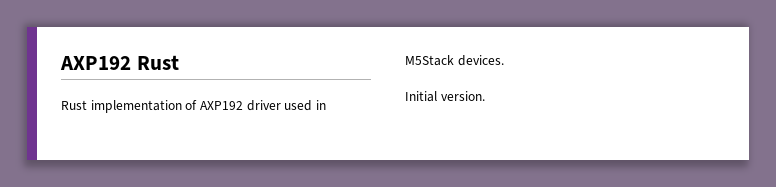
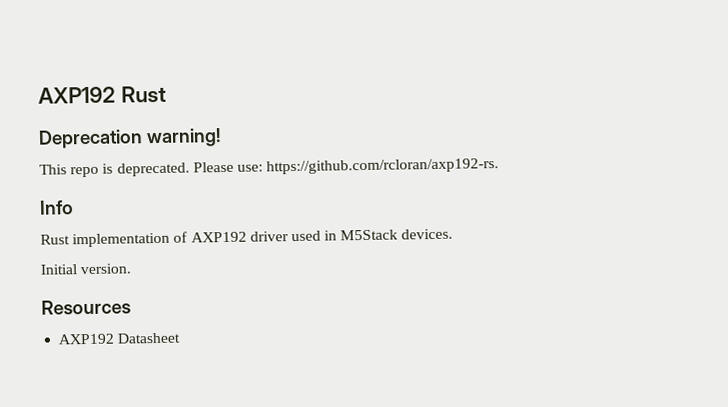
+ Deprecation warning!
+ This repo is deprecated. Please use: https://github.com/rcloran/axp192-rs.
+ Info
+ Resources
+ AXP192 Datasheet

